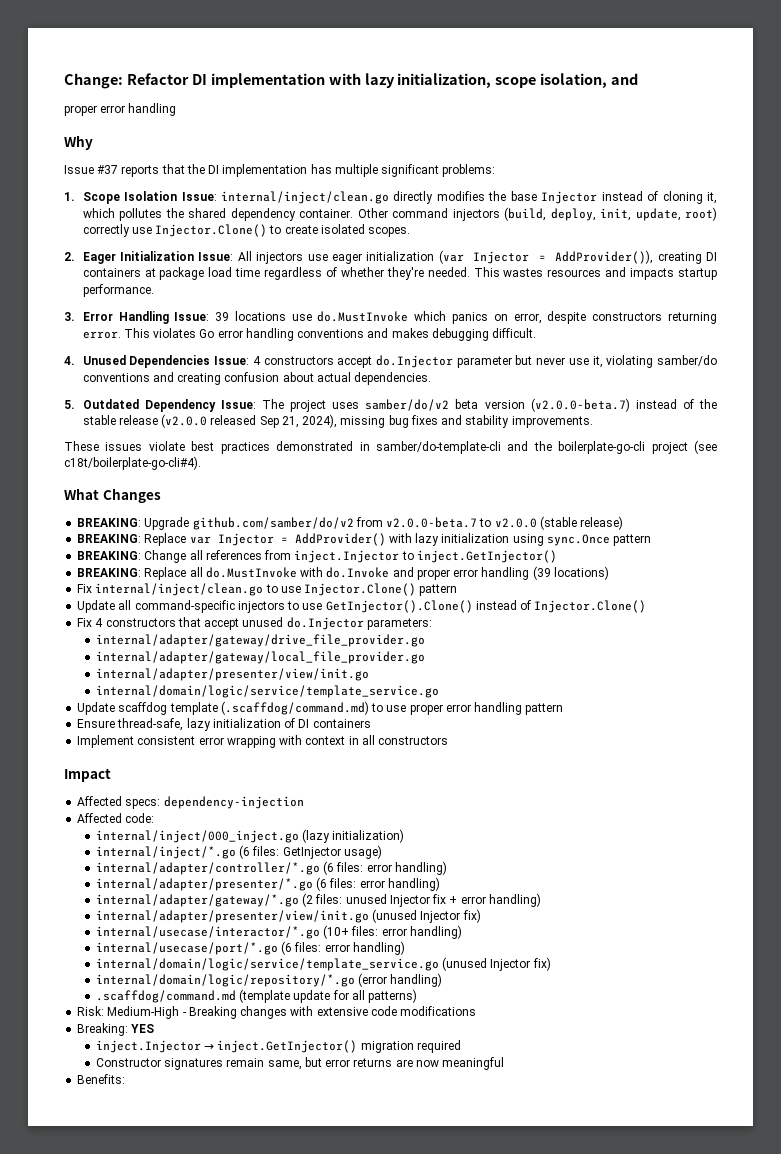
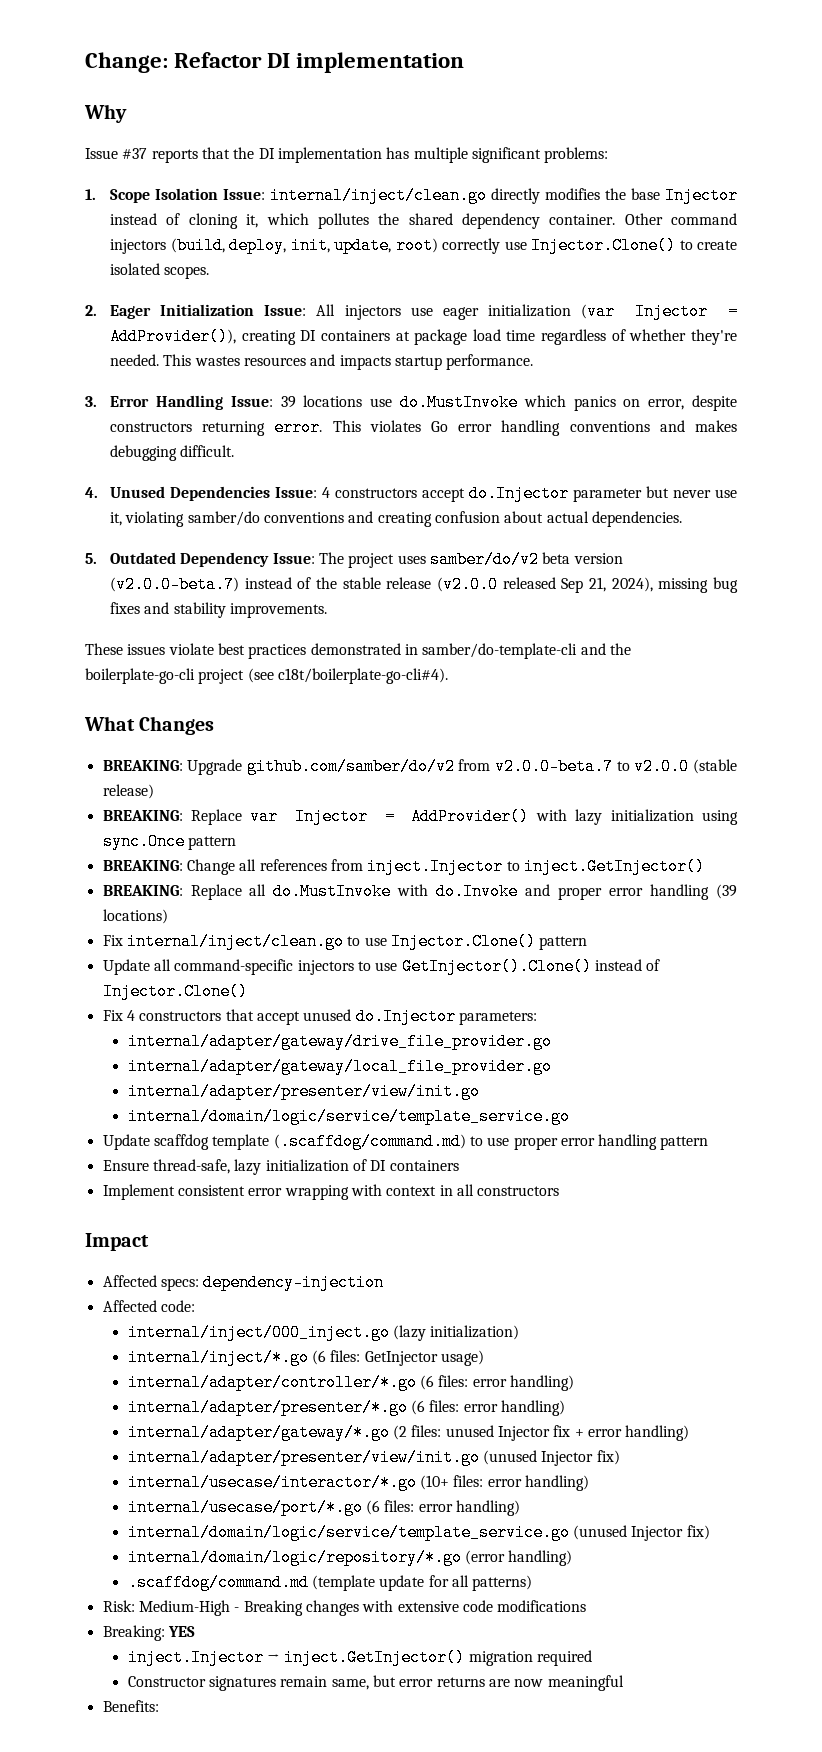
- Change: Refactor DI implementation with lazy initialization, scope isolation, and
- proper error handling
+ Change: Refactor DI implementation

